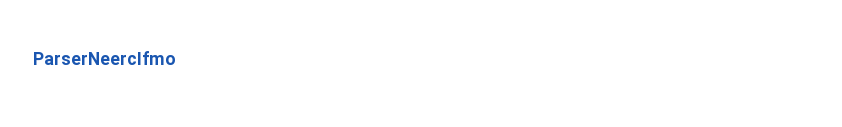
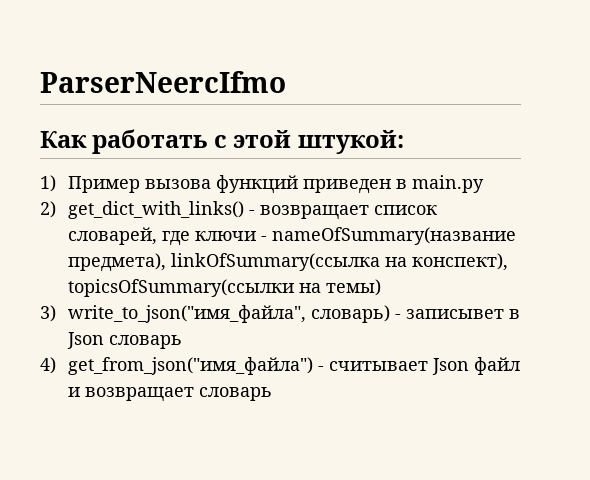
+ Как работать с этой штукой:
+ 1) Пример вызова функций приведен в main.py
+ 2) get_dict_with_links() - возвращает список словарей, где ключи - nameOfSummary(название предмета), linkOfSummary(ссылка на конспект), topicsOfSummary(ссылки на темы)
+ 3) write_to_json("имя_файла", словарь) - записывет в Json словарь
+ 4) get_from_json("имя_файла") - считывает Json файл и возвращает словарь

